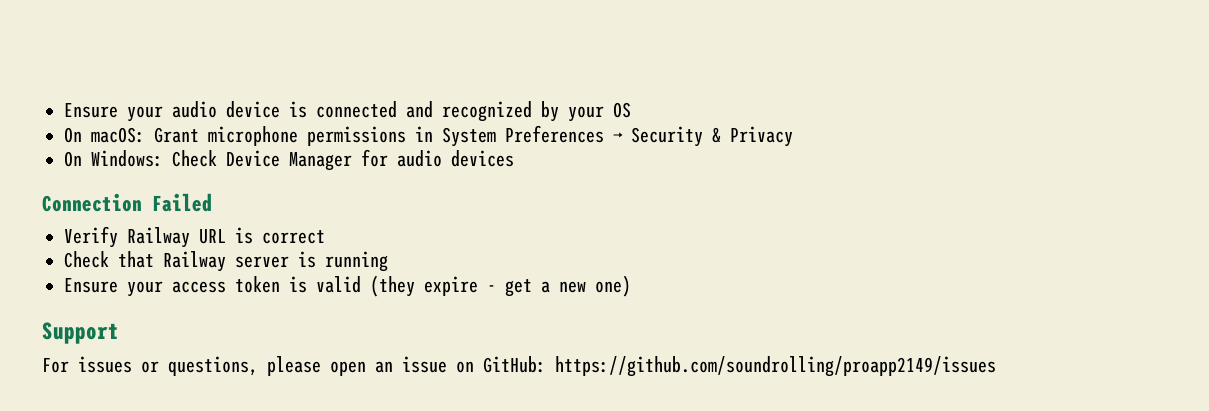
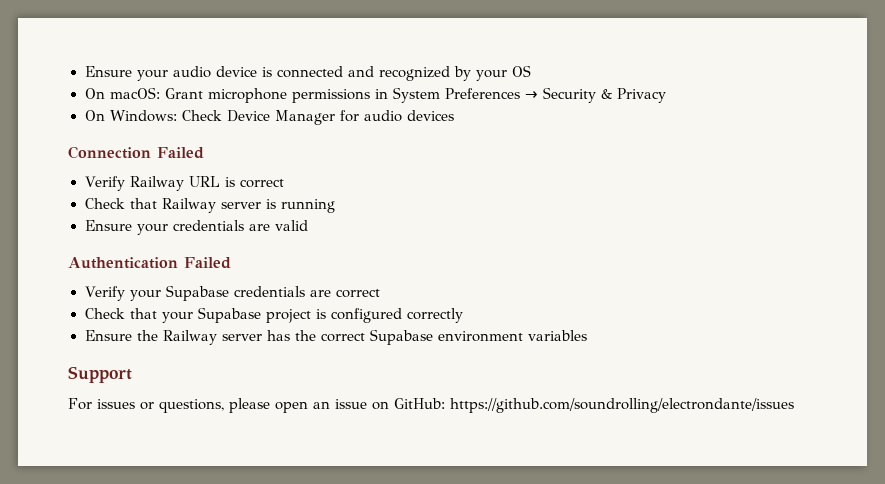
- Ensure your access token is valid (they expire - get a new one)
+ Ensure your credentials are valid
+ Authentication Failed
+ Verify your Supabase credentials are correct
+ Check that your Supabase project is configured correctly
+ Ensure the Railway server has the correct Supabase environment variables
- For issues or questions, please open an issue on GitHub: https://github.com/soundrolling/proapp2149/issues
+ For issues or questions, please open an issue on GitHub: https://github.com/soundrolling/electrondante/issues

